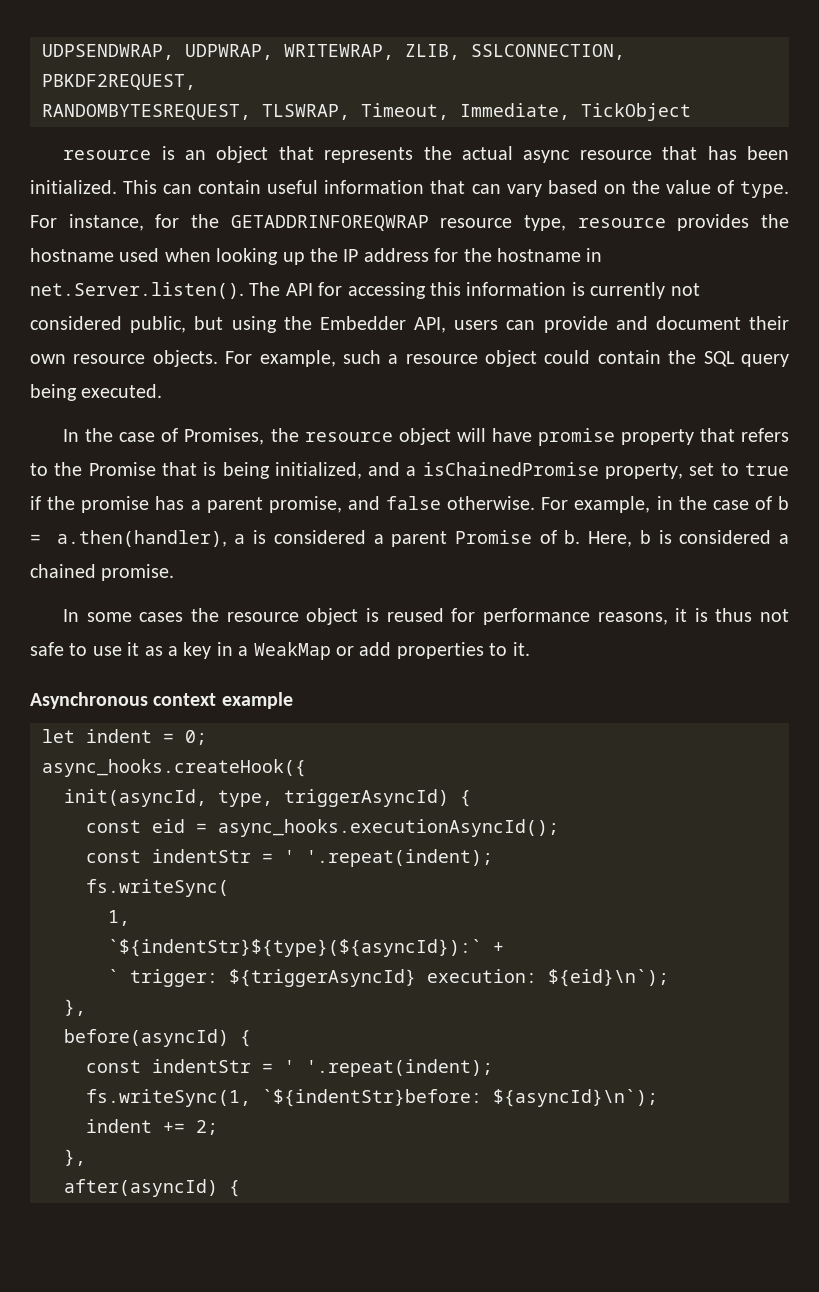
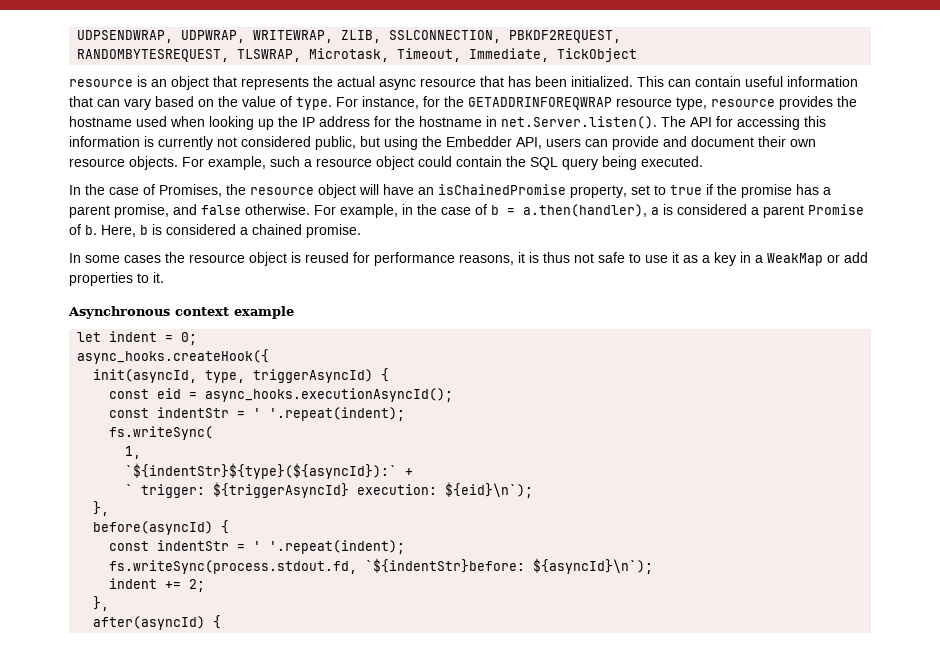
- RANDOMBYTESREQUEST, TLSWRAP, Timeout, Immediate, TickObject
+ RANDOMBYTESREQUEST, TLSWRAP, Microtask, Timeout, Immediate, TickObject
- In the case of Promises, the resource object will have promise property that refers to the Promise that is being initialized, and a isChainedPromise property, set to true if the promise has a parent promise, and false otherwise.
+ In the case of Promises, the resource object will have an isChainedPromise property, set to true if the promise has a parent promise, and false otherwise.
- fs.writeSync(1, `${indentStr}before: ${asyncId}\n`);
+ fs.writeSync(process.stdout.fd, `${indentStr}before: ${asyncId}\n`);

